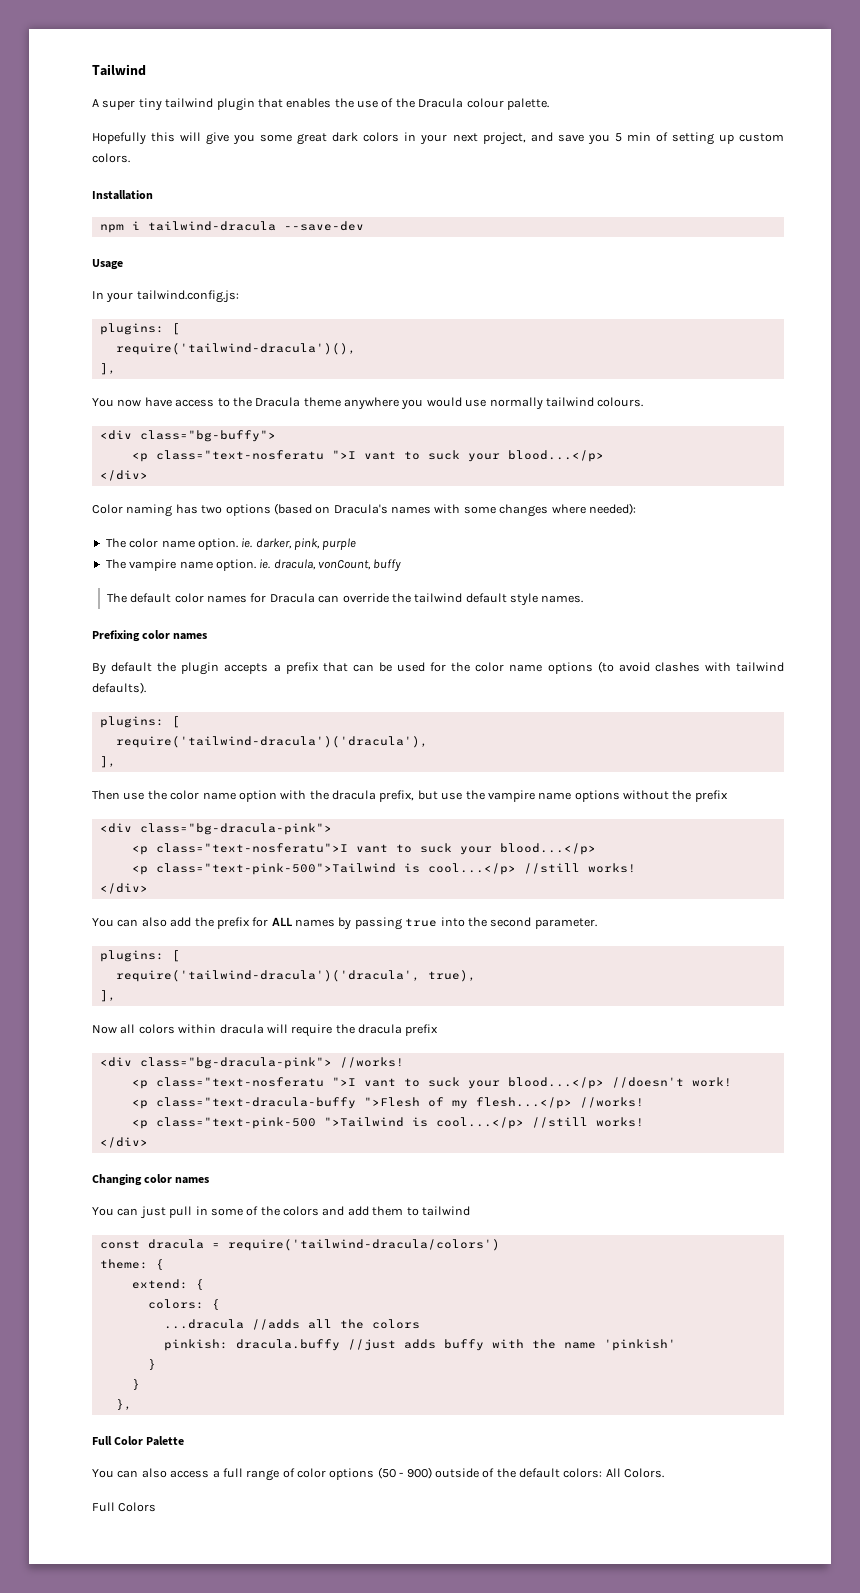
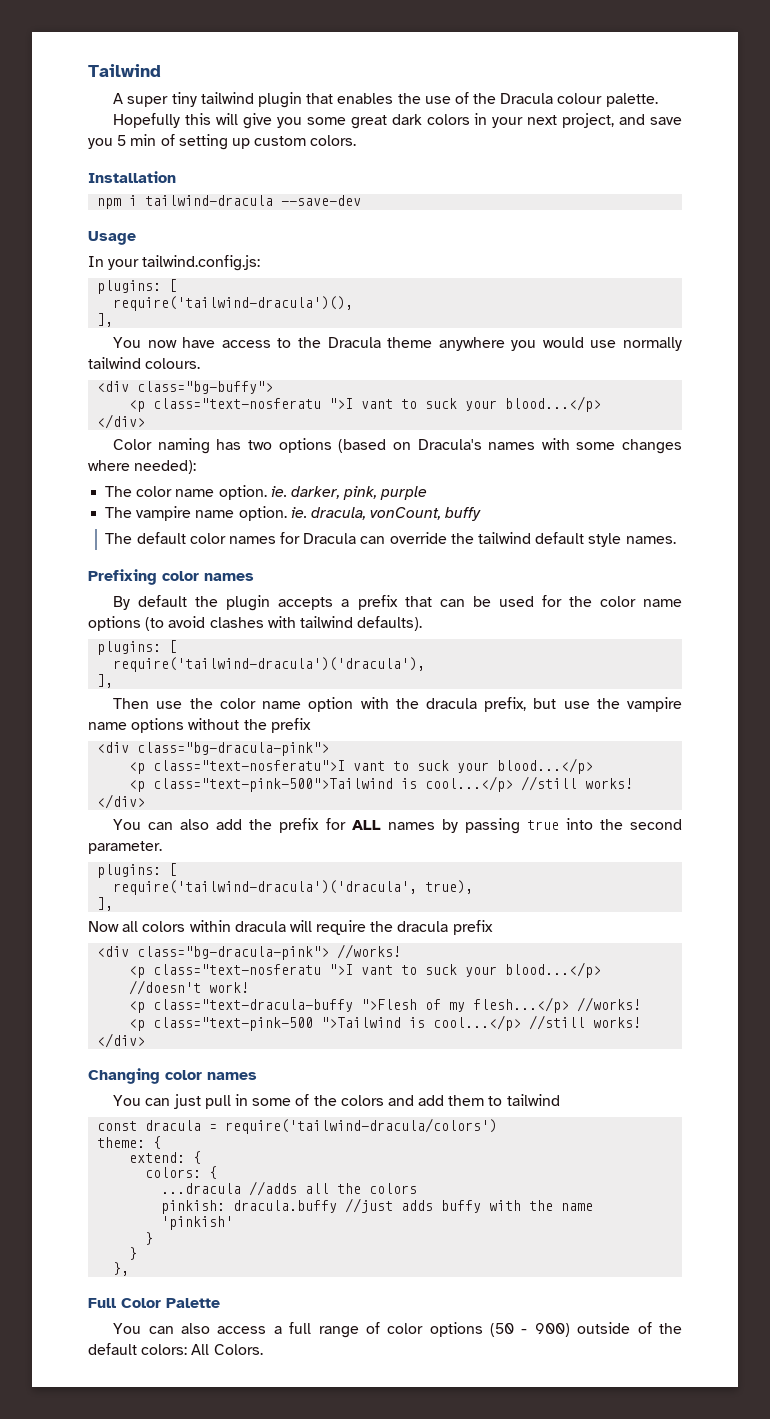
- Full Colors

